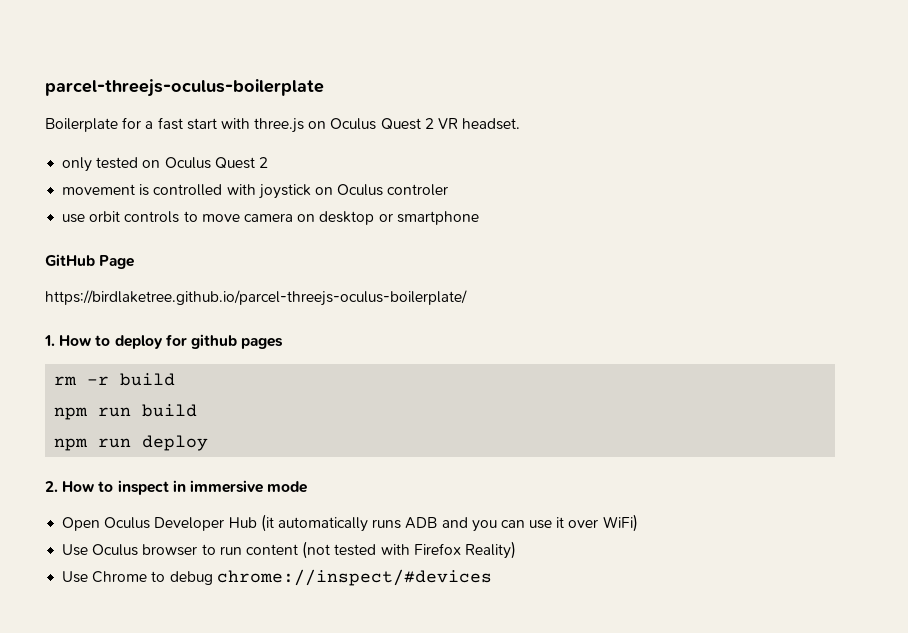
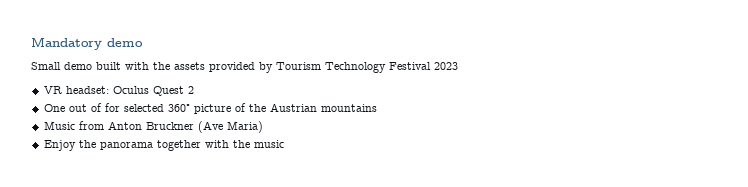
- parcel-threejs-oculus-boilerplate
- Boilerplate for a fast start with three.js on Oculus Quest 2 VR headset.
- only tested on Oculus Quest 2
- movement is controlled with joystick on Oculus controler
- use orbit controls to move camera on desktop or smartphone
- GitHub Page
- https://birdlaketree.github.io/parcel-threejs-oculus-boilerplate/
- 1. How to deploy for github pages
- rm -r build
- npm run build
- npm run deploy
- 2. How to inspect in immersive mode
- Open Oculus Developer Hub (it automatically runs ADB and you can use it over WiFi)
- Use Oculus browser to run content (not tested with Firefox Reality)
- Use Chrome to debug chrome://inspect/#devices
+ Mandatory demo
+ Small demo built with the assets provided by Tourism Technology Festival 2023
+ VR headset: Oculus Quest 2
+ One out of for selected 360° picture of the Austrian mountains
+ Music from Anton Bruckner (Ave Maria)
+ Enjoy the panorama together with the music

